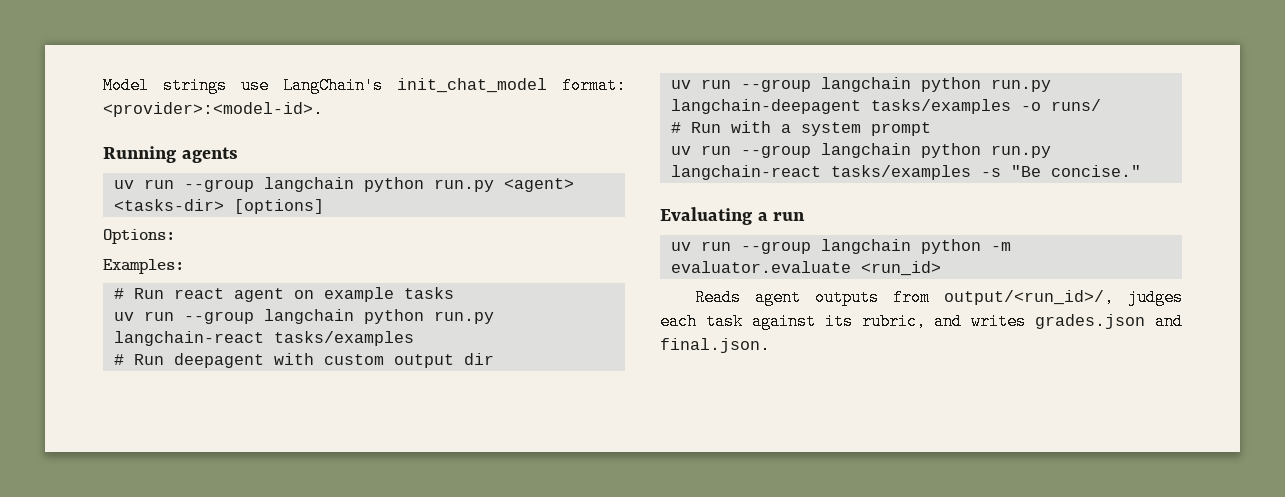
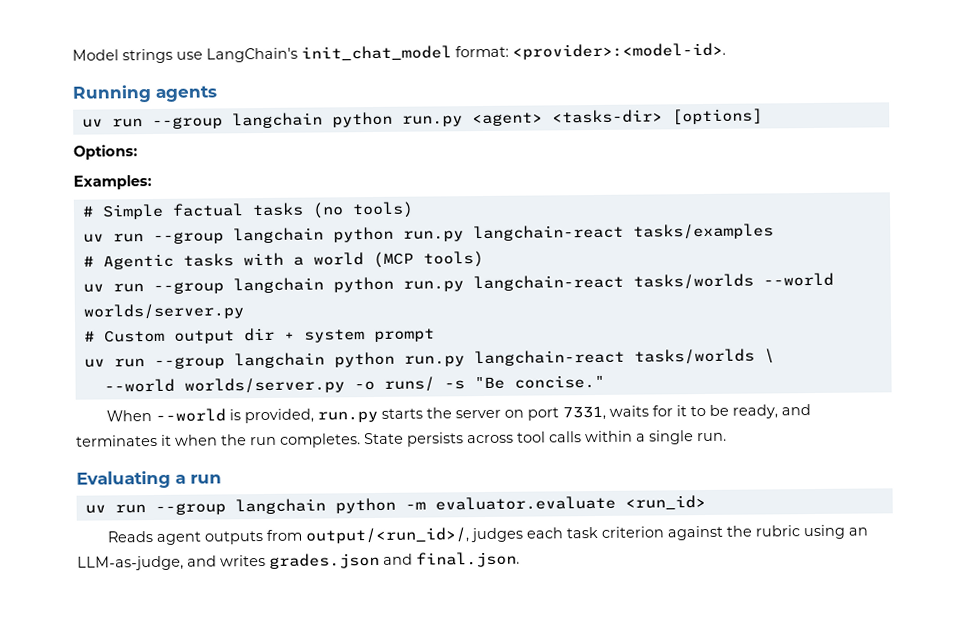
- # Run react agent on example tasks
+ # Simple factual tasks (no tools)
- # Run deepagent with custom output dir
- uv run --group langchain python run.py langchain-deepagent tasks/examples -o runs/
- # Run with a system prompt
+ # Agentic tasks with a world (MCP tools)
+ uv run --group langchain python run.py langchain-react tasks/worlds --world worlds/server.py
+ # Custom output dir + system prompt
- uv run --group langchain python run.py langchain-react tasks/examples -s "Be concise."
+ uv run --group langchain python run.py langchain-react tasks/worlds \
+ --world worlds/server.py -o runs/ -s "Be concise."
+ When --world is provided, run.py starts the server on port 7331, waits for it to be ready, and terminates it when the run completes. State persists across tool calls within a single run.
- Reads agent outputs from output/<run_id>/, judges each task against its rubric, and writes grades.json and final.json.
+ Reads agent outputs from output/<run_id>/, judges each task criterion against the rubric using an LLM-as-judge, and writes grades.json and final.json.

